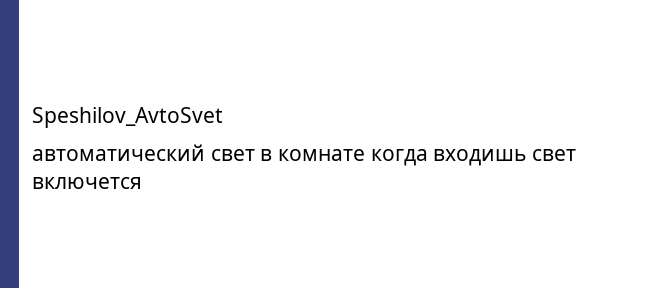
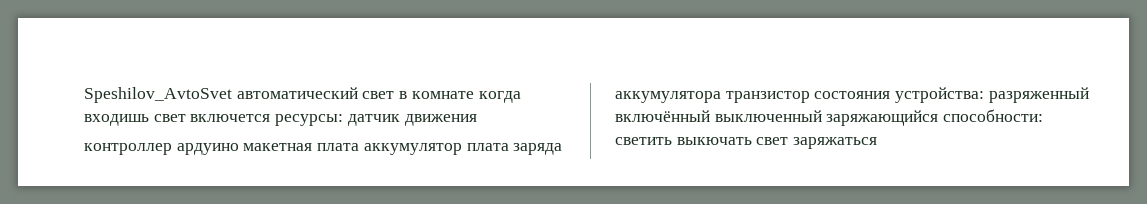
- Speshilov_AvtoSvet
- автоматический свет в комнате когда входишь свет включется
+ Speshilov_AvtoSvet автоматический свет в комнате когда входишь свет включется ресурсы: датчик движения
+ контроллер ардуино макетная плата аккумулятор плата заряда аккумулятора транзистор состояния устройства: разряженный включённый выключенный заряжающийся способности: светить выкючать свет заряжаться

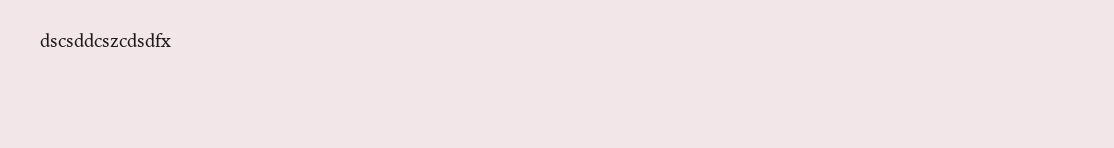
- Speshilov_AvtoSvet автоматический свет в комнате когда входишь свет включется ресурсы: датчик движения
- контроллер ардуино макетная плата аккумулятор плата заряда аккумулятора транзистор состояния устройства: разряженный включённый выключенный заряжающийся способности: светить выкючать свет заряжаться
+ dscsddcszcdsdfx

